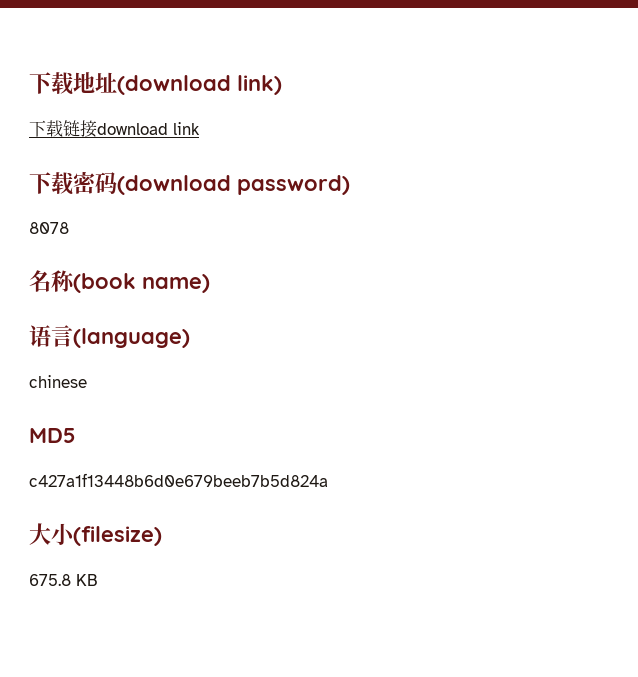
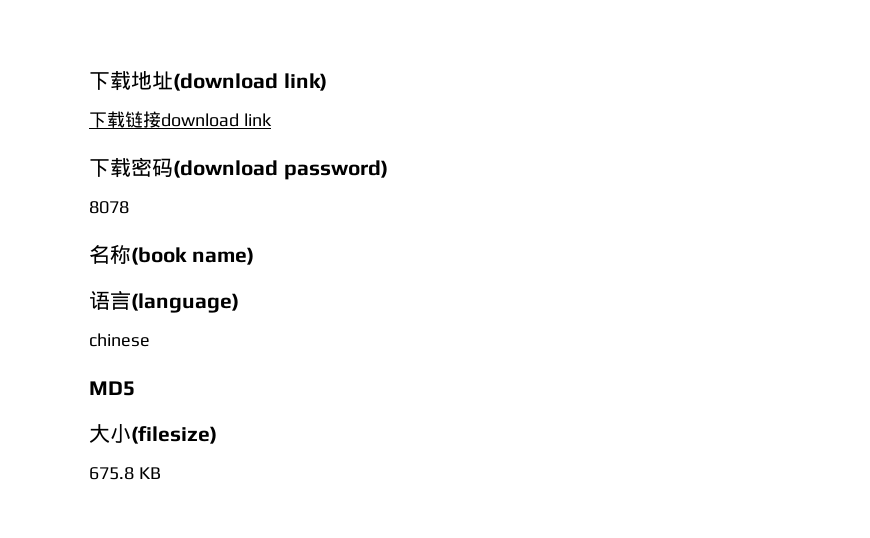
- c427a1f13448b6d0e679beeb7b5d824a

